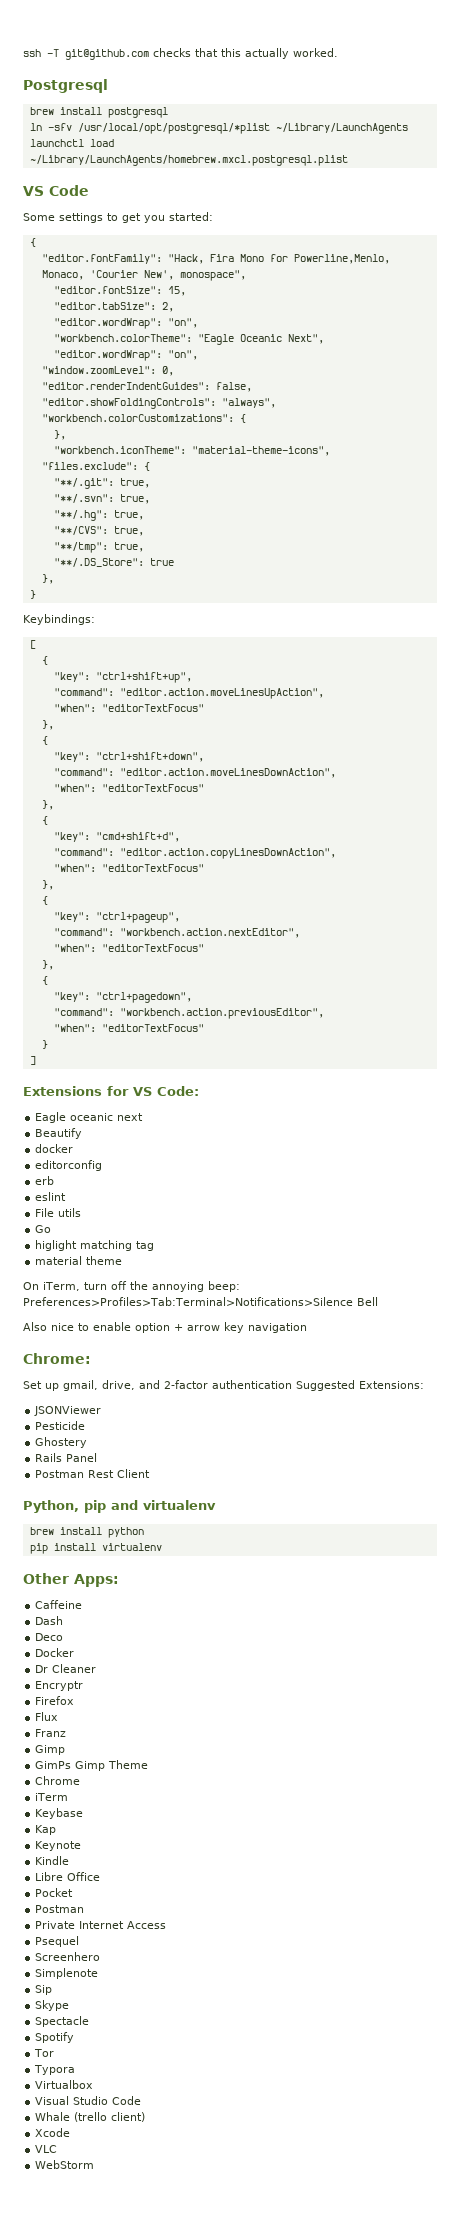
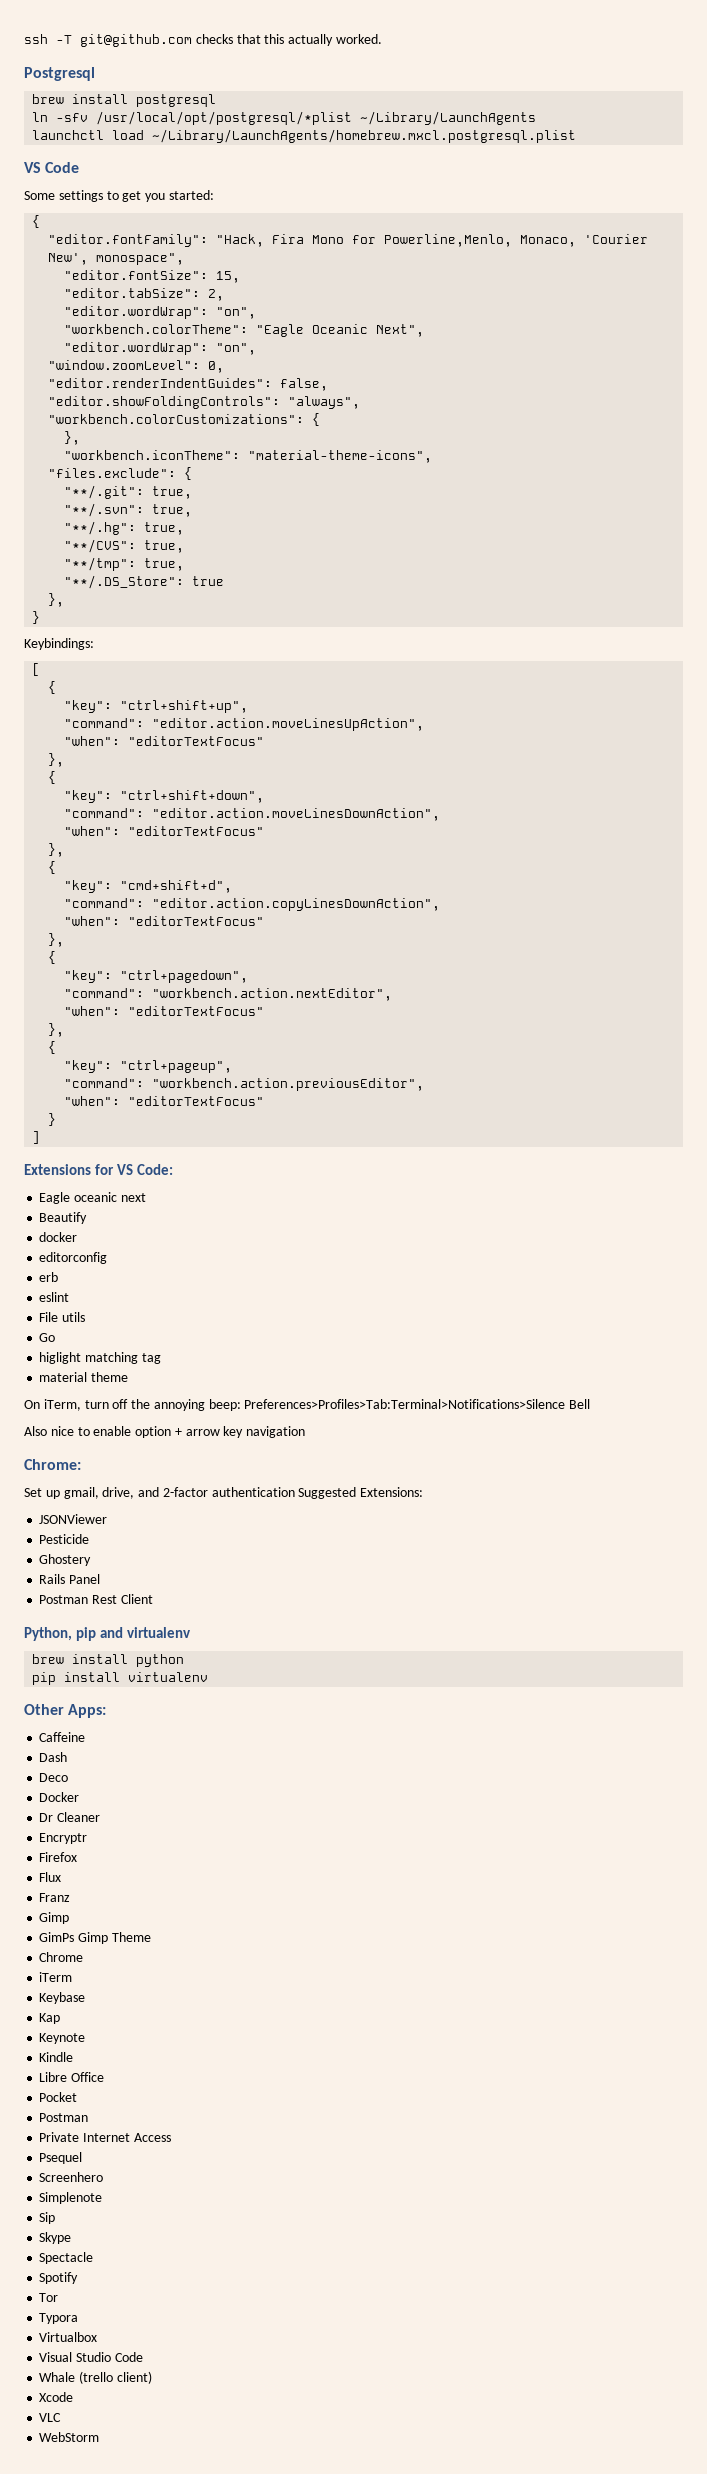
- "key": "ctrl+pageup",
+ "key": "ctrl+pagedown",
- "key": "ctrl+pagedown",
+ "key": "ctrl+pageup",

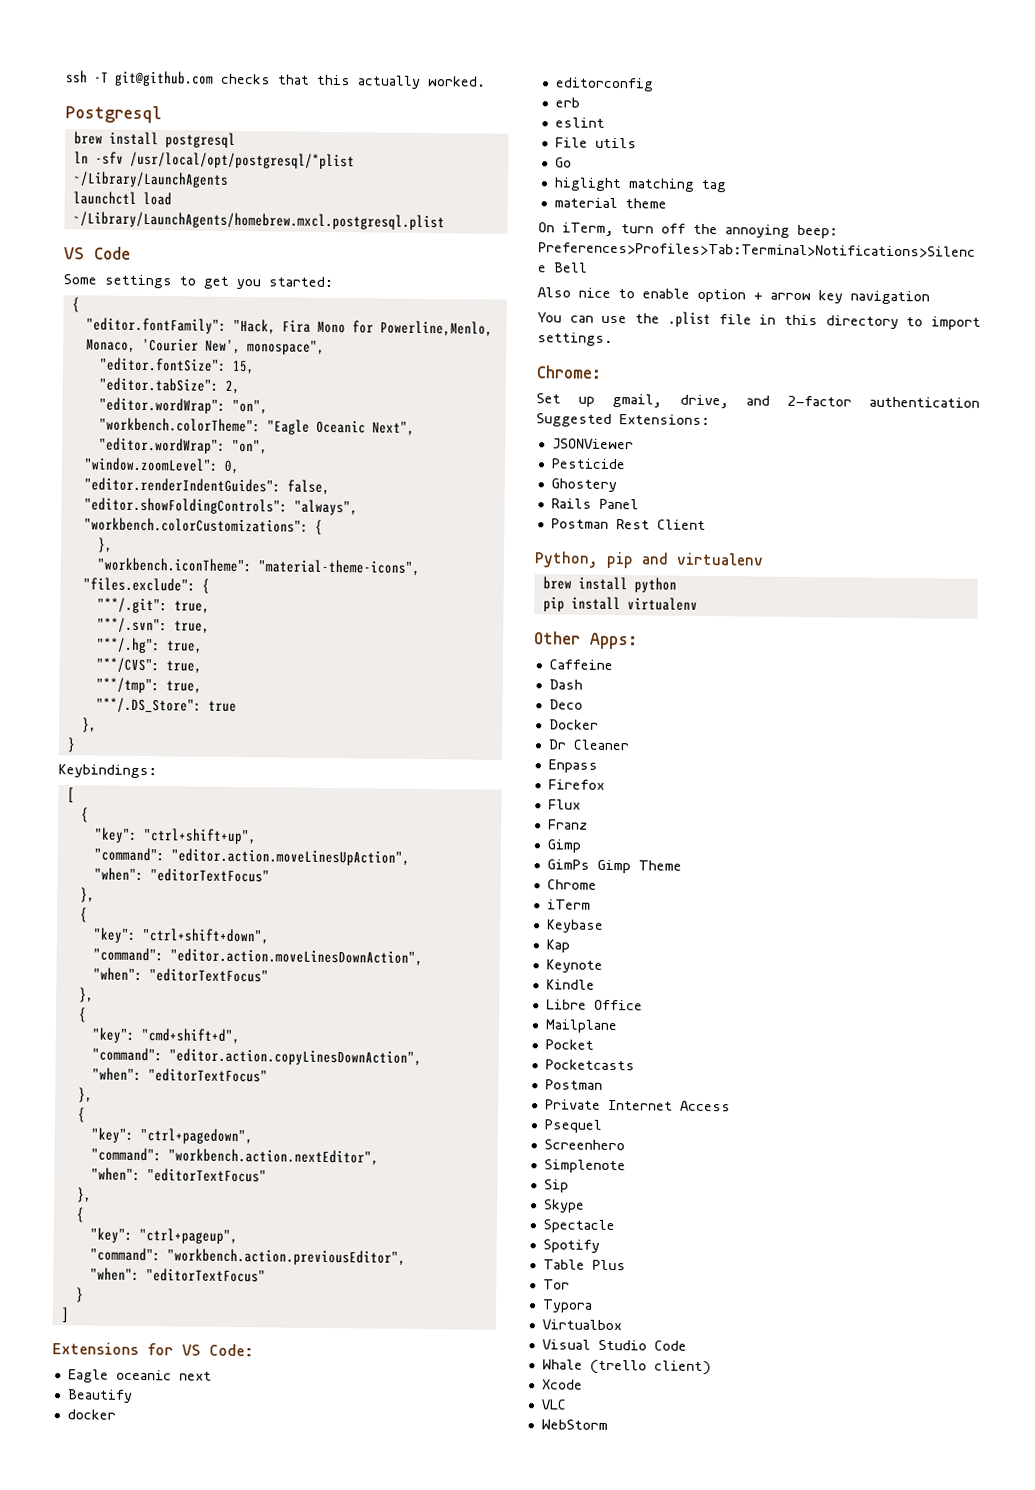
+ You can use the .plist file in this directory to import settings.
- Encryptr
+ Enpass
+ Mailplane
+ Pocketcasts
+ Table Plus

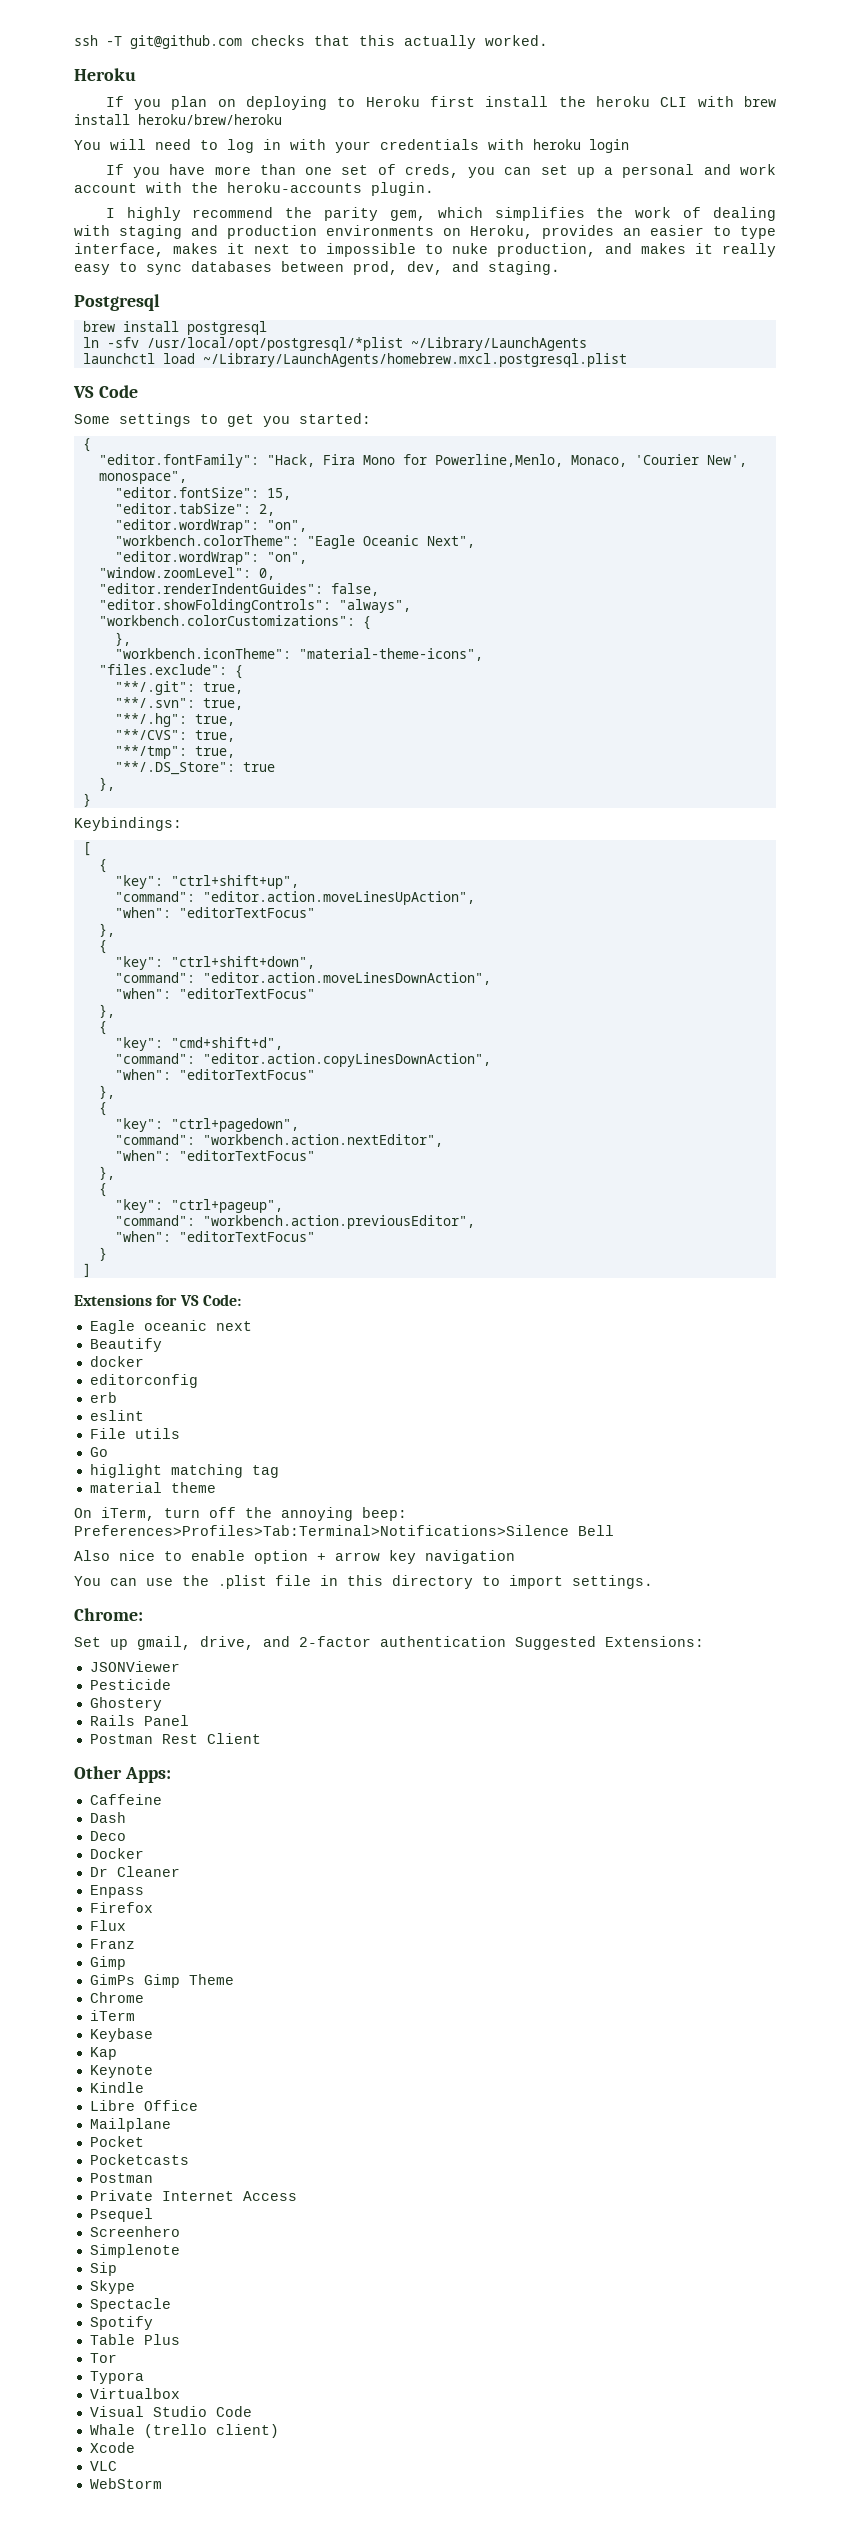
  ssh -T git@github.com checks that this actually worked.
+ Heroku
+ If you plan on deploying to Heroku first install the heroku CLI with brew install heroku/brew/heroku
+ You will need to log in with your credentials with heroku login
+ If you have more than one set of creds, you can set up a personal and work account with the heroku-accounts plugin.
+ I highly recommend the parity gem, which simplifies the work of dealing with staging and production environments on Heroku, provides an easier to type interface, makes it next to impossible to nuke production, and makes it really easy to sync databases between prod, dev, and staging.
- Python, pip and virtualenv
- brew install python
- pip install virtualenv

